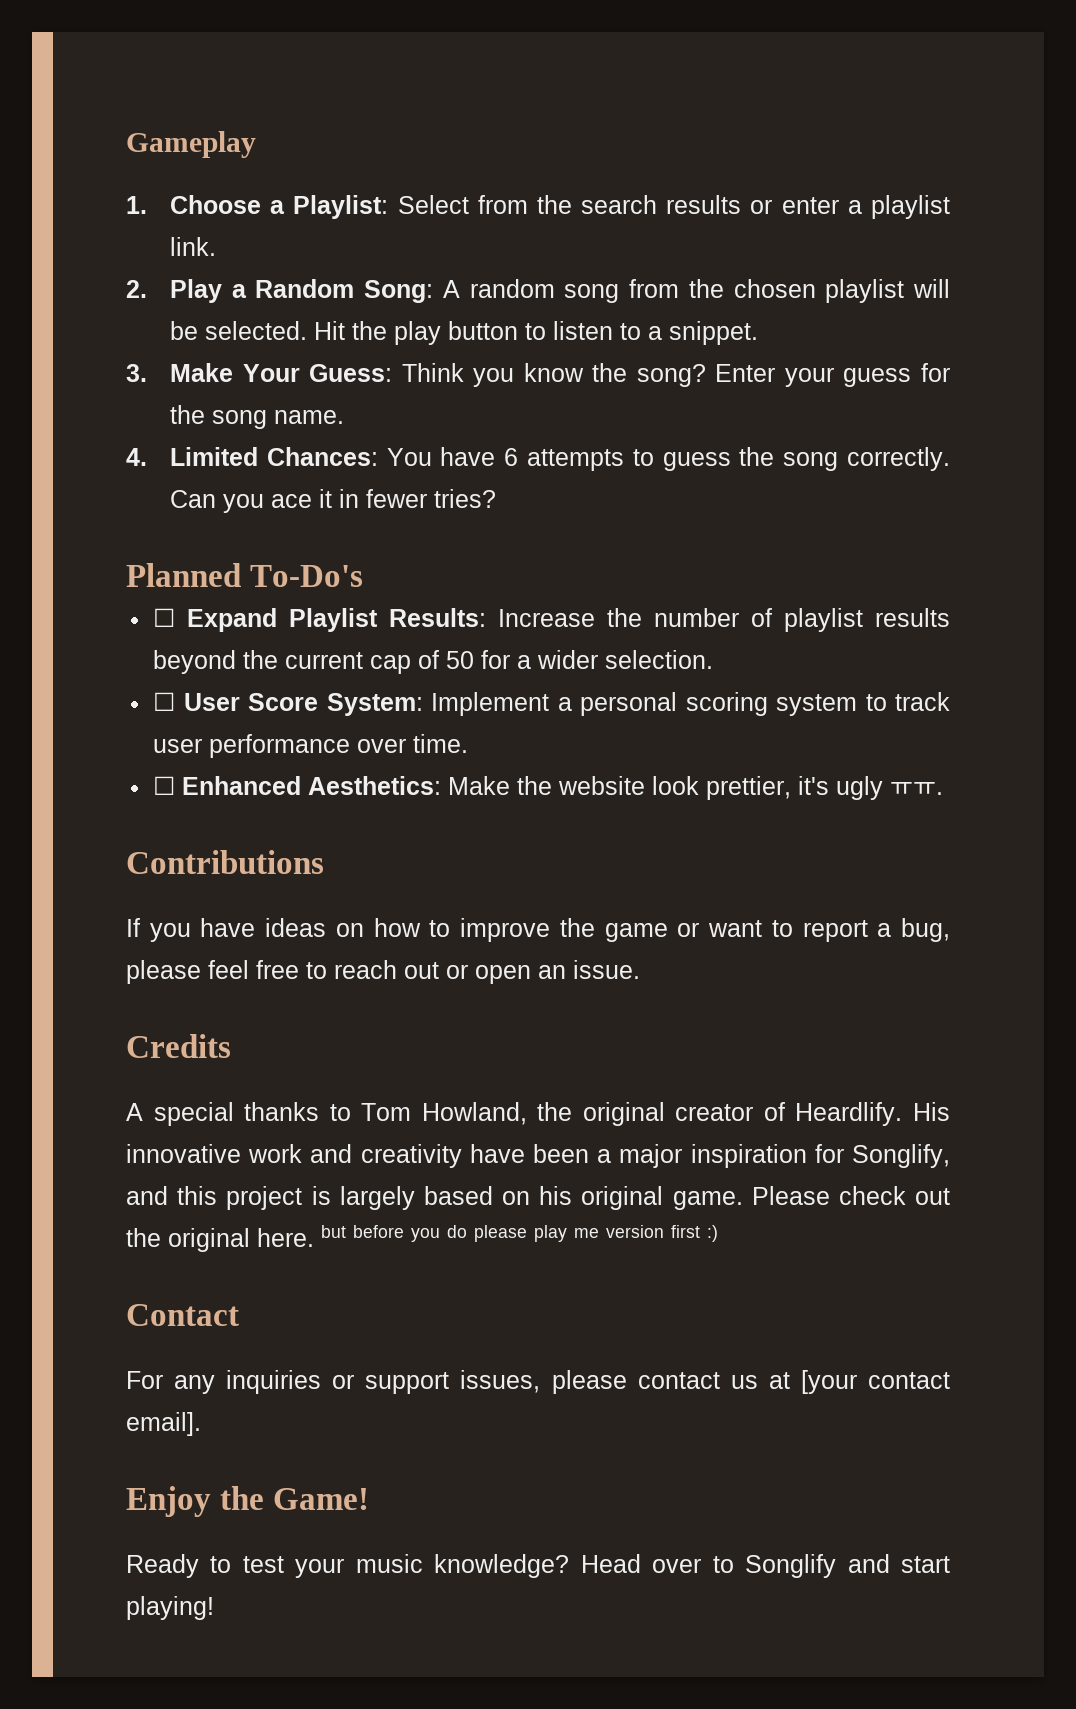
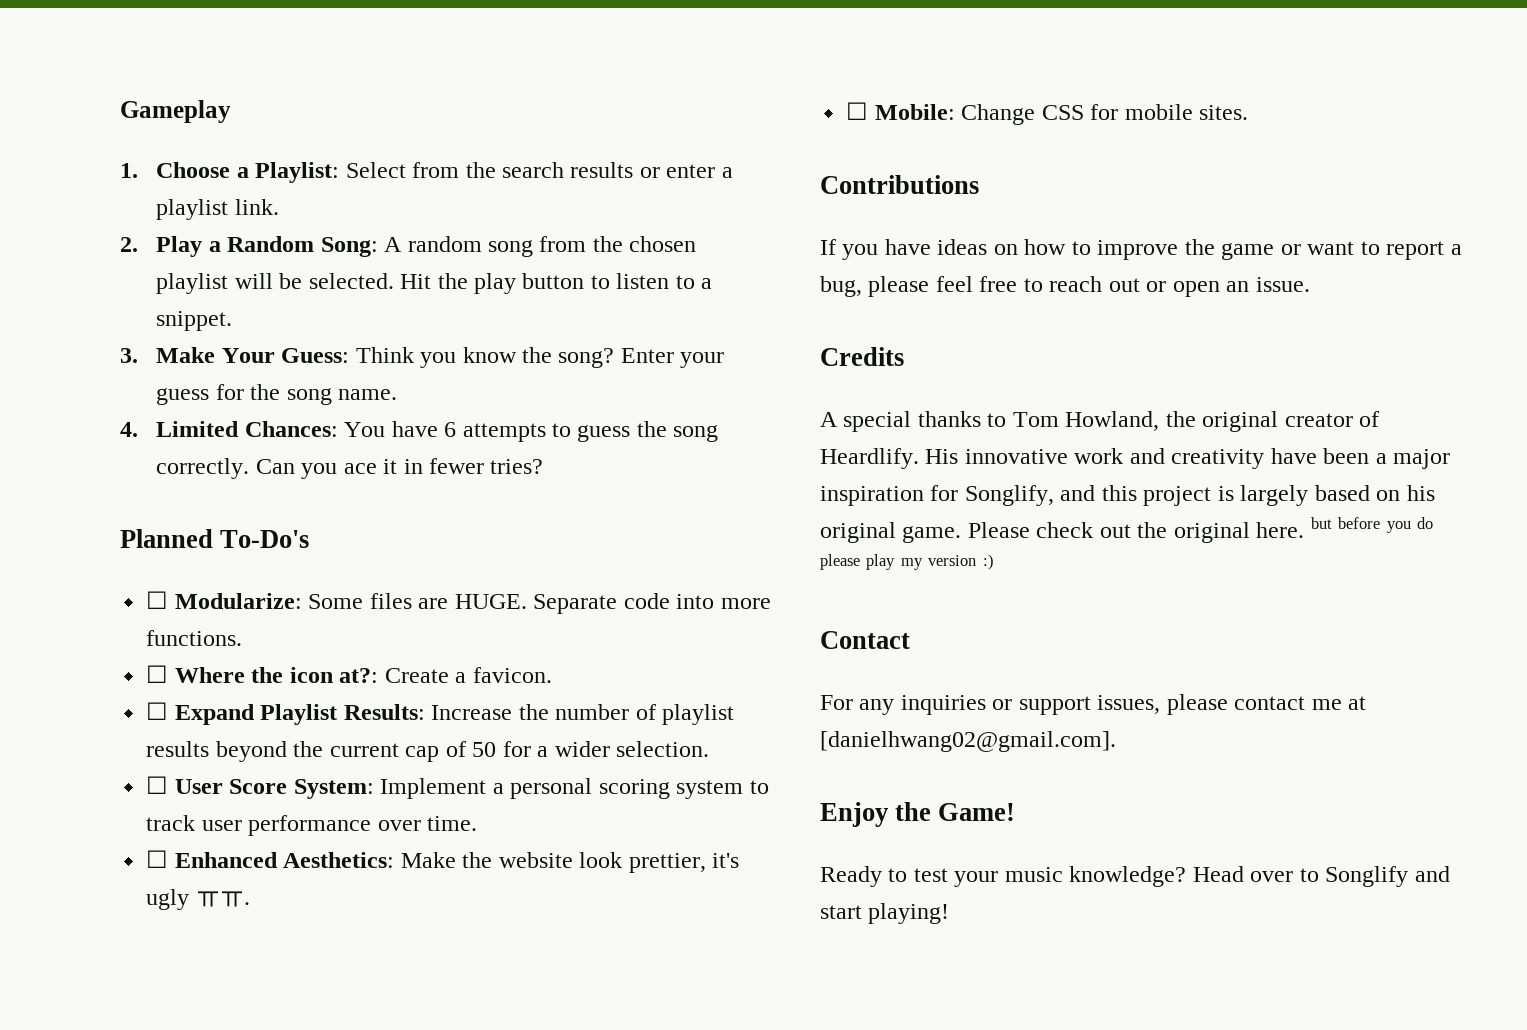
+ ☐ Modularize: Some files are HUGE. Separate code into more functions.
+ ☐ Where the icon at?: Create a favicon.
+ ☐ Mobile: Change CSS for mobile sites.
- Please check out the original here. but before you do please play me version first :)
+ Please check out the original here. but before you do please play my version :)
- For any inquiries or support issues, please contact us at [your contact email].
+ For any inquiries or support issues, please contact me at [danielhwang02@gmail.com].

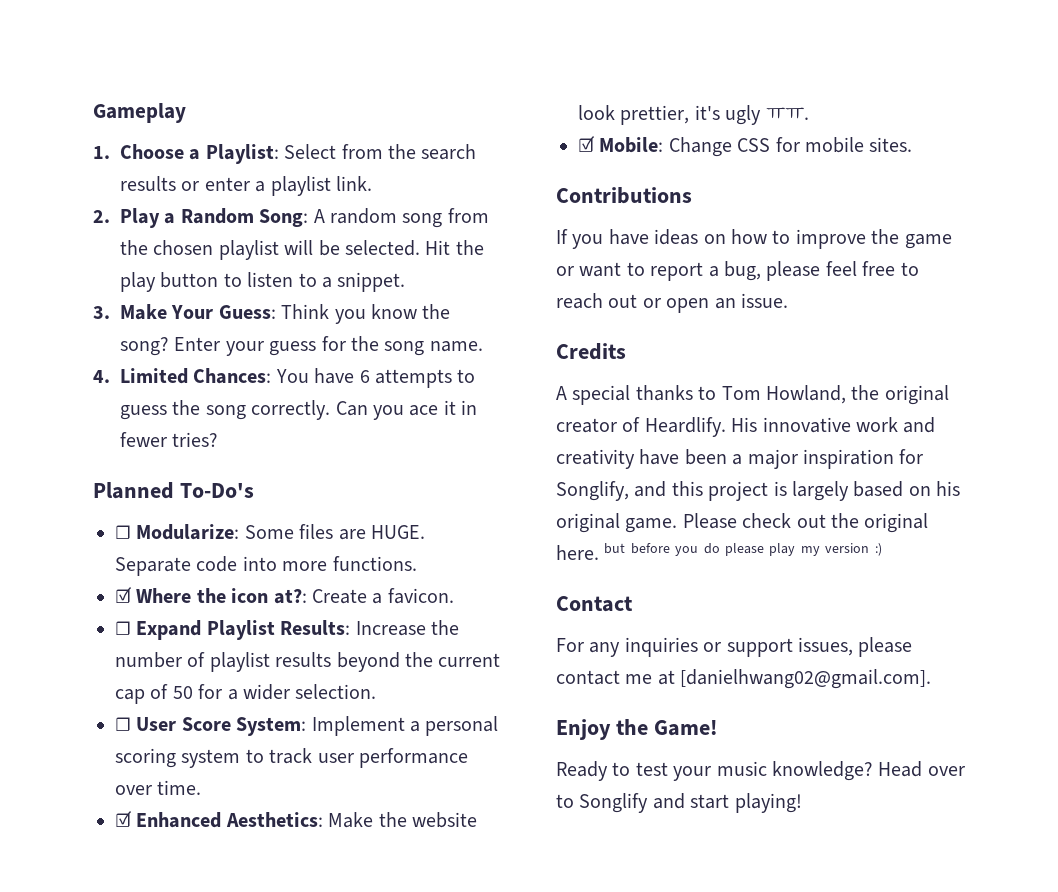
- ☐ Where the icon at?: Create a favicon.
+ ☑ Where the icon at?: Create a favicon.
- ☐ Enhanced Aesthetics: Make the website look prettier, it's ugly ㅠㅠ.
+ ☑ Enhanced Aesthetics: Make the website look prettier, it's ugly ㅠㅠ.
- ☐ Mobile: Change CSS for mobile sites.
+ ☑ Mobile: Change CSS for mobile sites.

